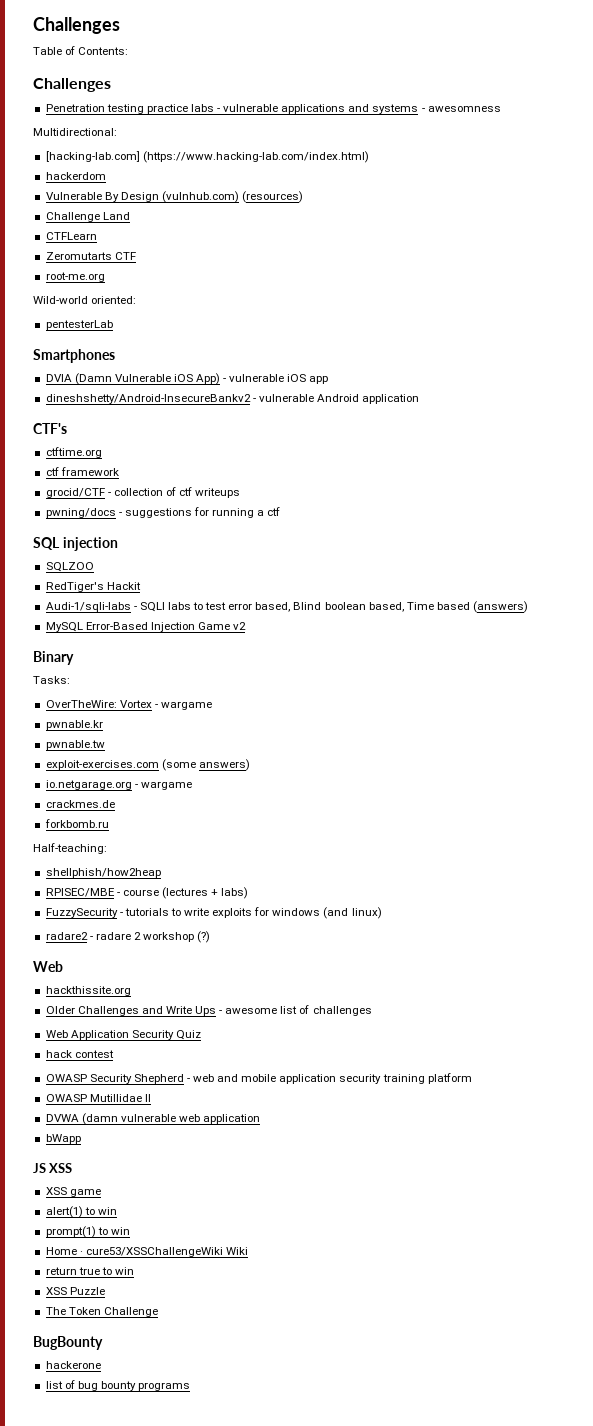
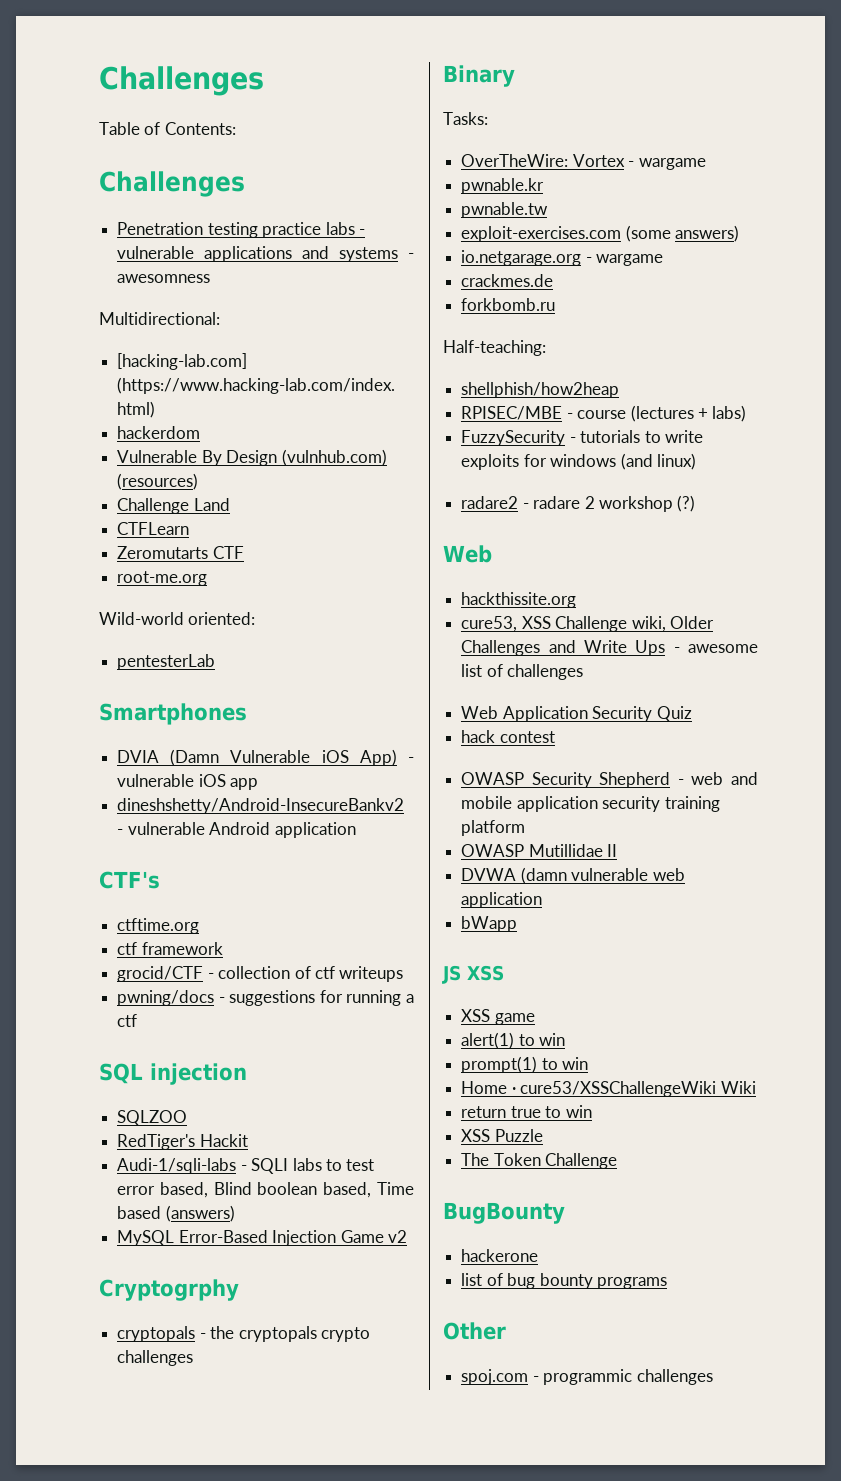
+ Cryptogrphy
+ cryptopals - the cryptopals crypto challenges
- Older Challenges and Write Ups - awesome list of challenges
+ cure53, XSS Challenge wiki, Older Challenges and Write Ups - awesome list of challenges
+ Other
+ spoj.com - programmic challenges

